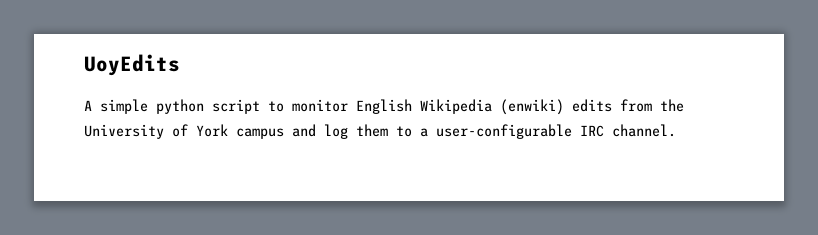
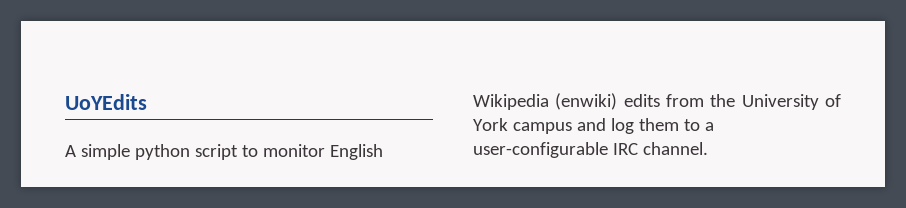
- UoyEdits
+ UoYEdits

